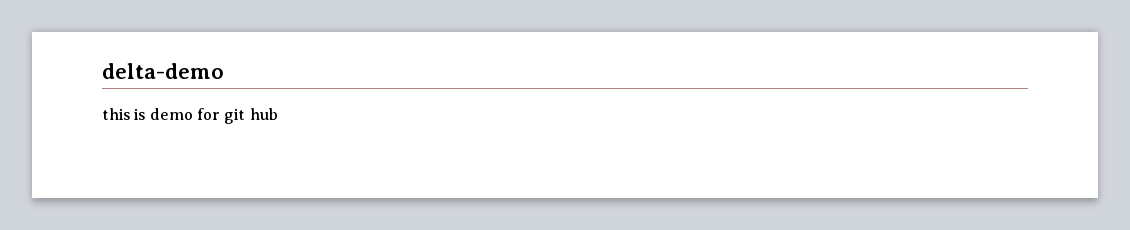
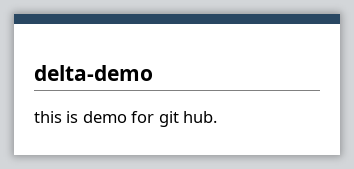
- this is demo for git hub
+ this is demo for git hub.

